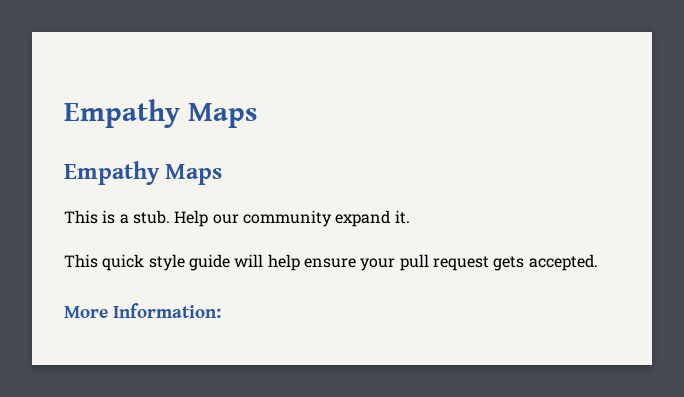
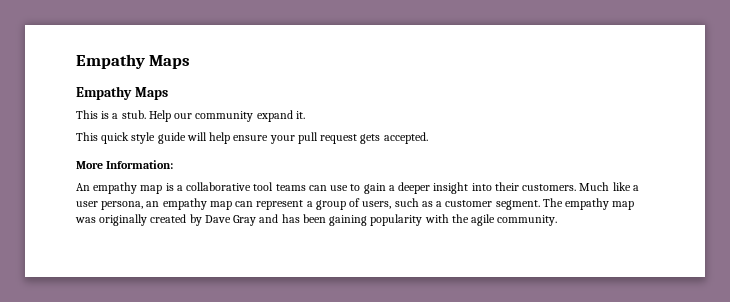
+ An empathy map is a collaborative tool teams can use to gain a deeper insight into their customers. Much like a user persona, an empathy map can represent a group of users, such as a customer segment. The empathy map was originally created by Dave Gray and has been gaining popularity with the agile community.

